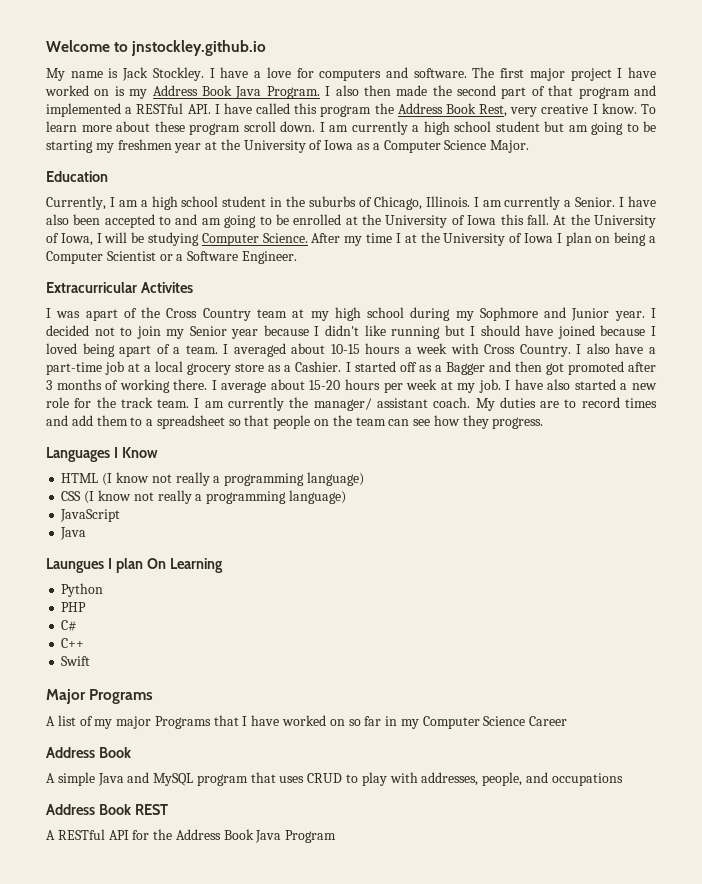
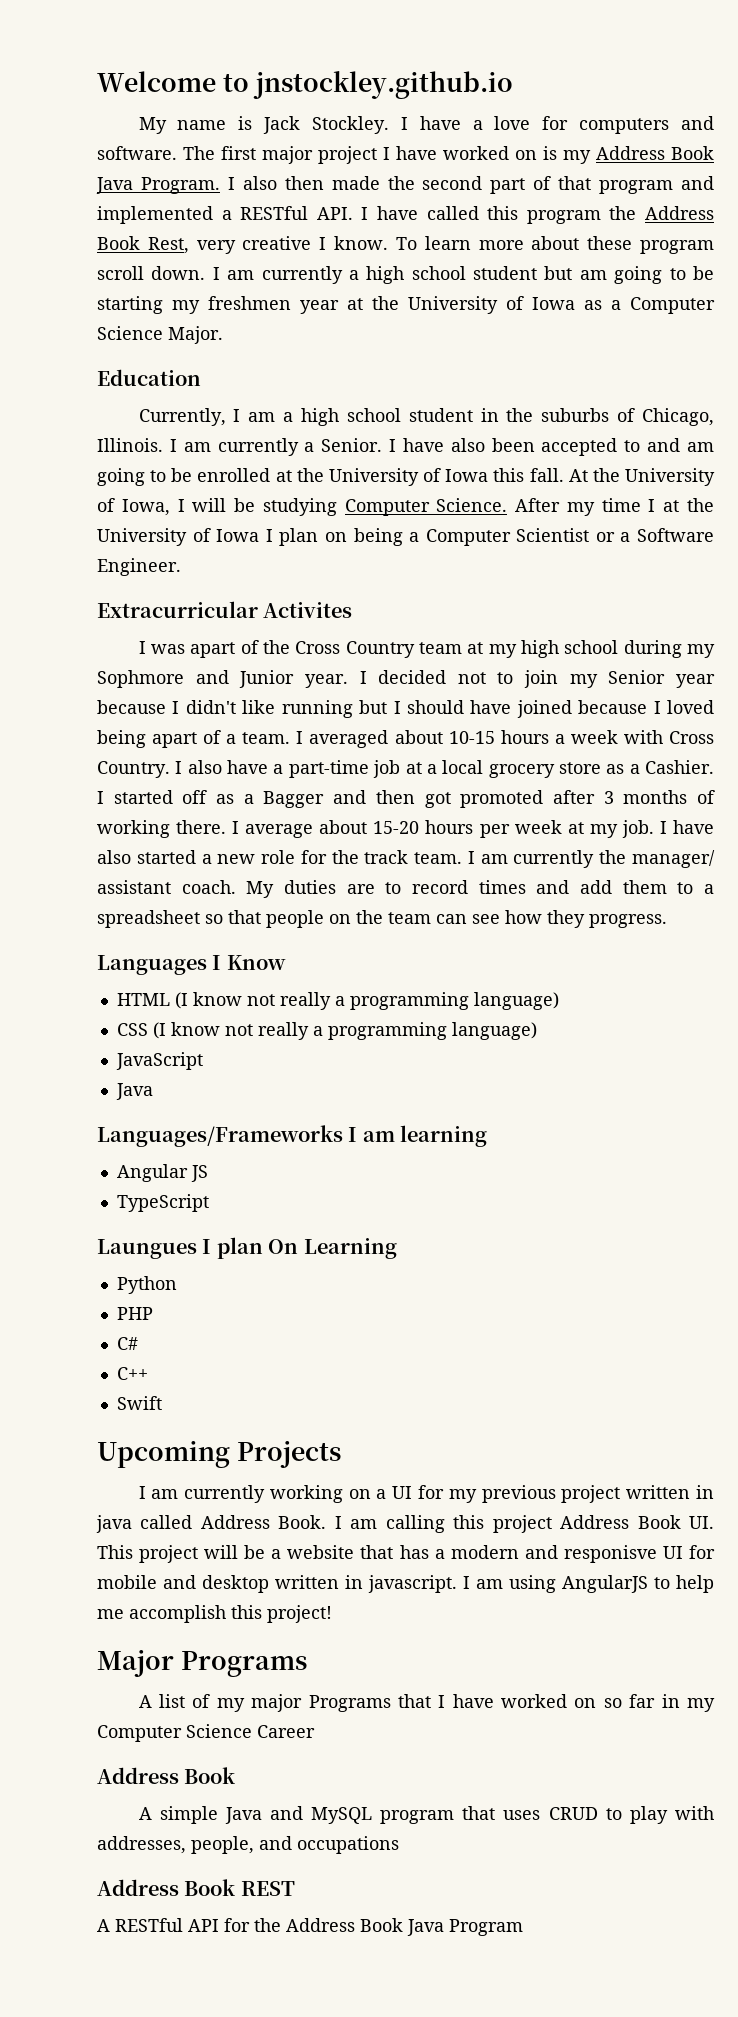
+ Languages/Frameworks I am learning
+ Angular JS
+ TypeScript
+ Upcoming Projects
+ I am currently working on a UI for my previous project written in java called Address Book. I am calling this project Address Book UI. This project will be a website that has a modern and responisve UI for mobile and desktop written in javascript. I am using AngularJS to help me accomplish this project!

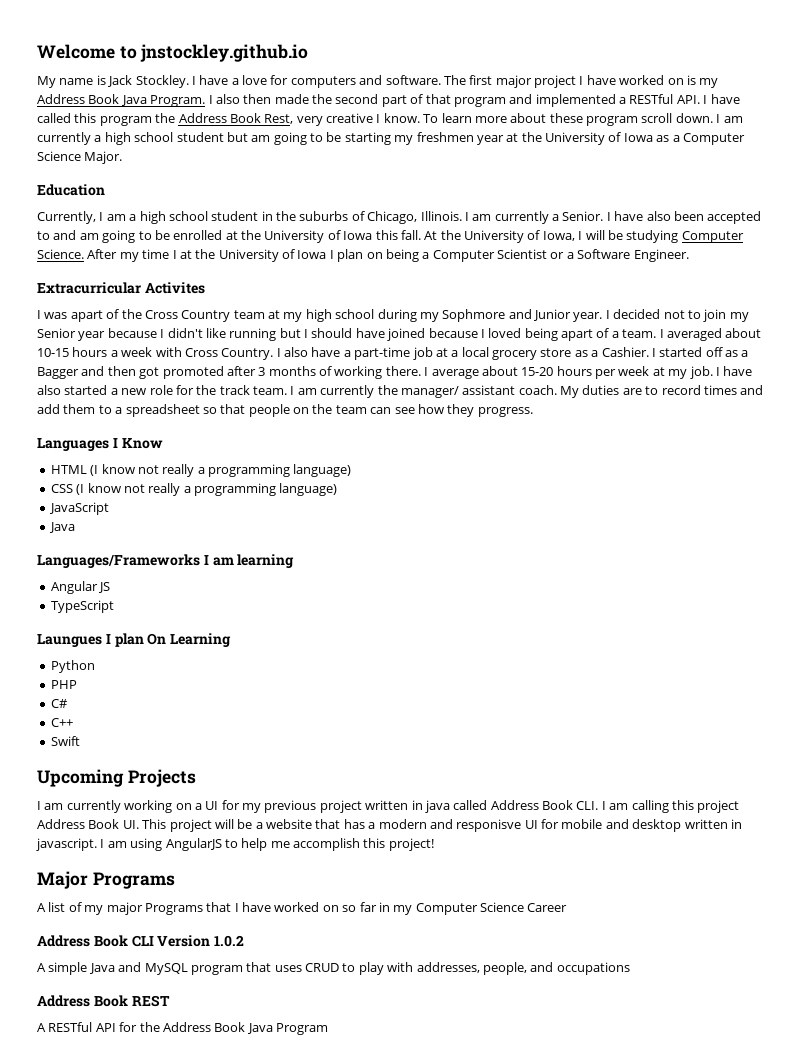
- I am currently working on a UI for my previous project written in java called Address Book. I am calling this project Address Book UI. This project will be a website that has a modern and responisve UI for mobile and desktop written in javascript.
+ I am currently working on a UI for my previous project written in java called Address Book CLI. I am calling this project Address Book UI. This project will be a website that has a modern and responisve UI for mobile and desktop written in javascript.
  A list of my major Programs that I have worked on so far in my Computer Science Career
- Address Book
+ Address Book CLI Version 1.0.2

